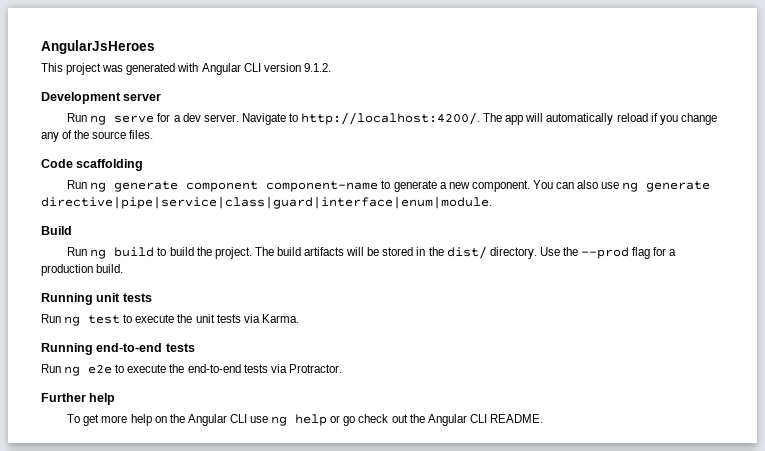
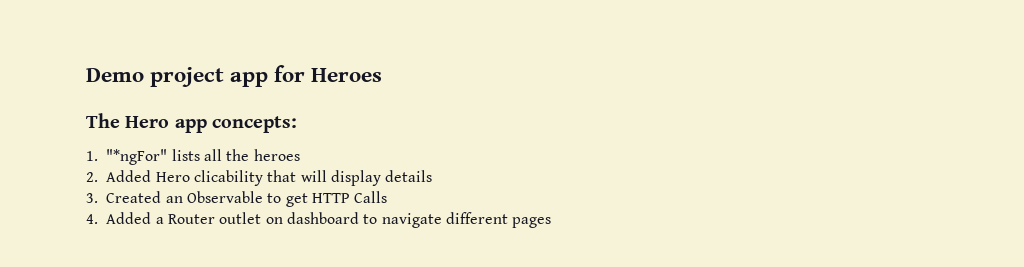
- AngularJsHeroes
- This project was generated with Angular CLI version 9.1.2.
- Development server
- Run ng serve for a dev server. Navigate to http://localhost:4200/. The app will automatically reload if you change any of the source files.
- Code scaffolding
- Run ng generate component component-name to generate a new component. You can also use ng generate directive|pipe|service|class|guard|interface|enum|module.
- Build
- Run ng build to build the project. The build artifacts will be stored in the dist/ directory. Use the --prod flag for a production build.
- Running unit tests
- Run ng test to execute the unit tests via Karma.
- Running end-to-end tests
- Run ng e2e to execute the end-to-end tests via Protractor.
- Further help
- To get more help on the Angular CLI use ng help or go check out the Angular CLI README.
+ Demo project app for Heroes
+ The Hero app concepts:
+ 1. "*ngFor" lists all the heroes
+ 2. Added Hero clicability that will display details
+ 3. Created an Observable to get HTTP Calls
+ 4. Added a Router outlet on dashboard to navigate different pages

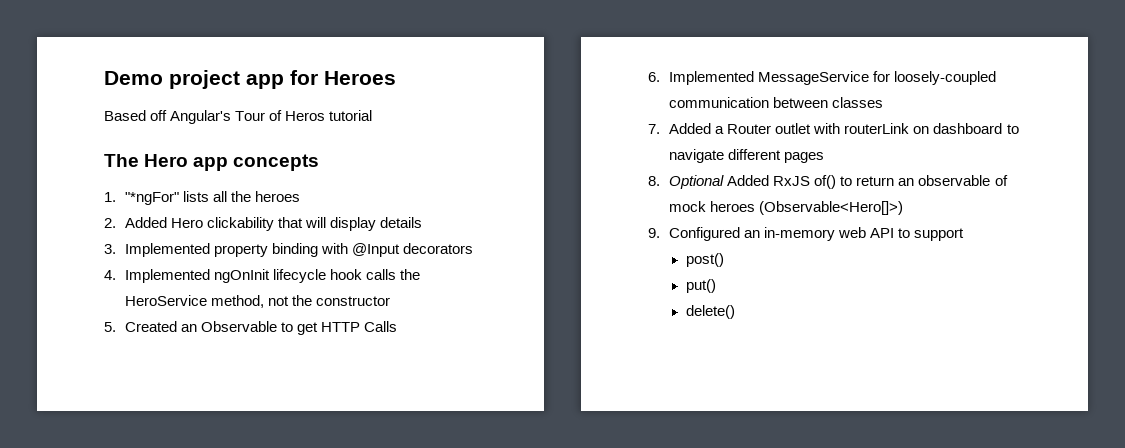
+ Based off Angular's Tour of Heros tutorial
- The Hero app concepts:
+ The Hero app concepts
- 2. Added Hero clicability that will display details
+ 2. Added Hero clickability that will display details
- 3. Created an Observable to get HTTP Calls
+ 3. Implemented property binding with @Input decorators
+ 4. Implemented ngOnInit lifecycle hook calls the HeroService method, not the constructor
+ 5. Created an Observable to get HTTP Calls
- 4. Added a Router outlet on dashboard to navigate different pages
+ 6. Implemented MessageService for loosely-coupled communication between classes
+ 7. Added a Router outlet with routerLink on dashboard to navigate different pages
+ 8. Optional Added RxJS of() to return an observable of mock heroes (Observable<Hero[]>)
+ 9. Configured an in-memory web API to support
+ post()
+ put()
+ delete()

